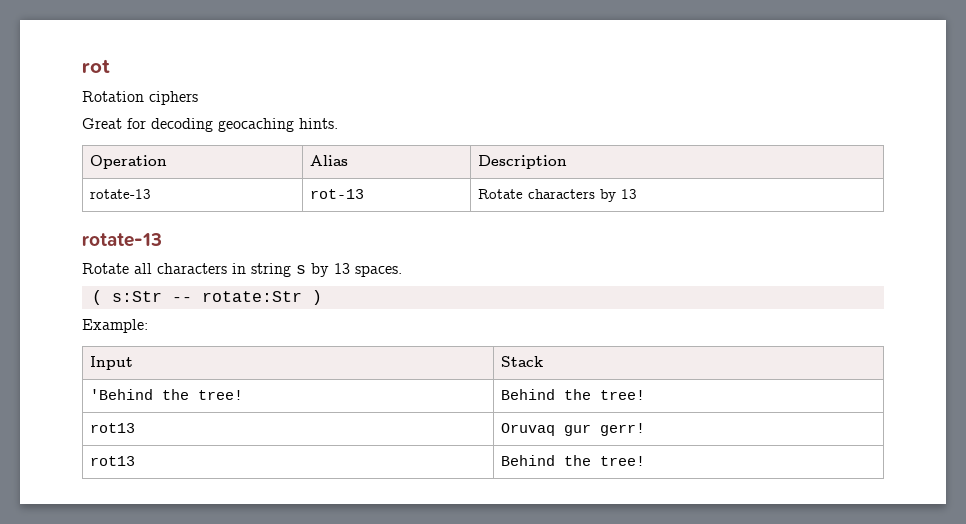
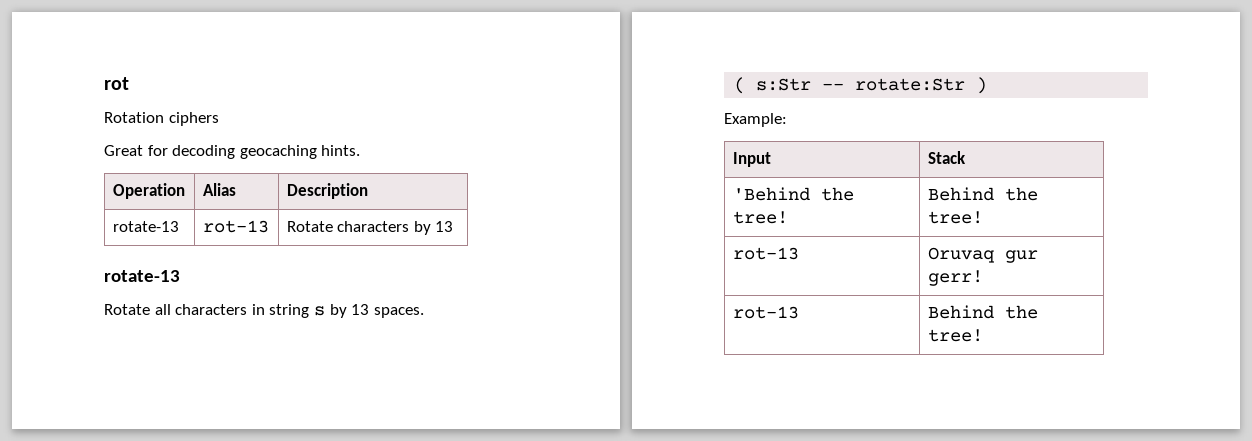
- rot13 | Oruvaq gur gerr!
+ rot-13 | Oruvaq gur gerr!
- rot13 | Behind the tree!
+ rot-13 | Behind the tree!

